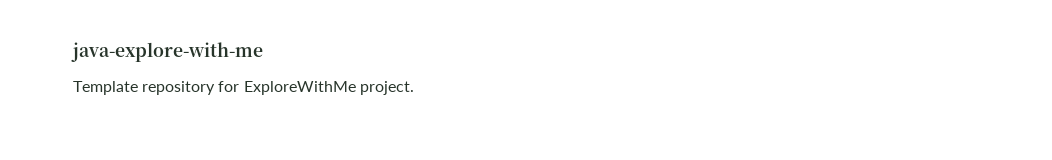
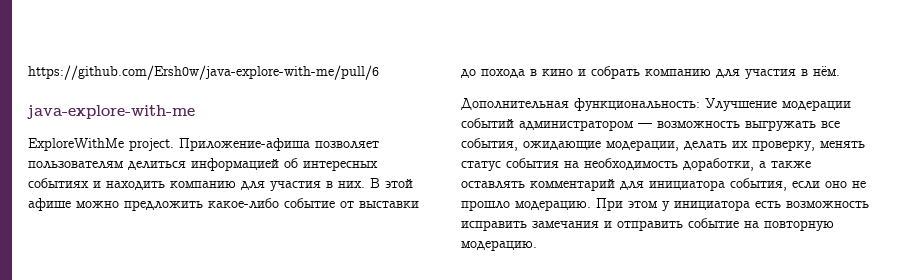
+ https://github.com/Ersh0w/java-explore-with-me/pull/6
- Template repository for ExploreWithMe project.
+ ExploreWithMe project. Приложение-афиша позволяет пользователям делиться информацией об интересных событиях и находить компанию для участия в них. В этой афише можно предложить какое-либо событие от выставки до похода в кино и собрать компанию для участия в нём.
+ Дополнительная функциональность: Улучшение модерации событий администратором — возможность выгружать все события, ожидающие модерации, делать их проверку, менять статус события на необходимость доработки, а также оставлять комментарий для инициатора события, если оно не прошло модерацию. При этом у инициатора есть возможность исправить замечания и отправить событие на повторную модерацию.

